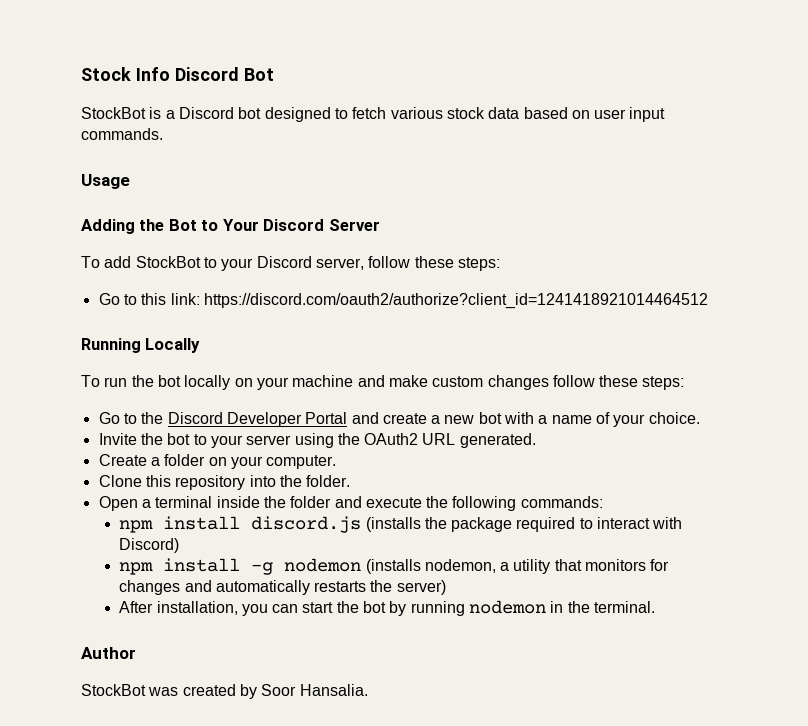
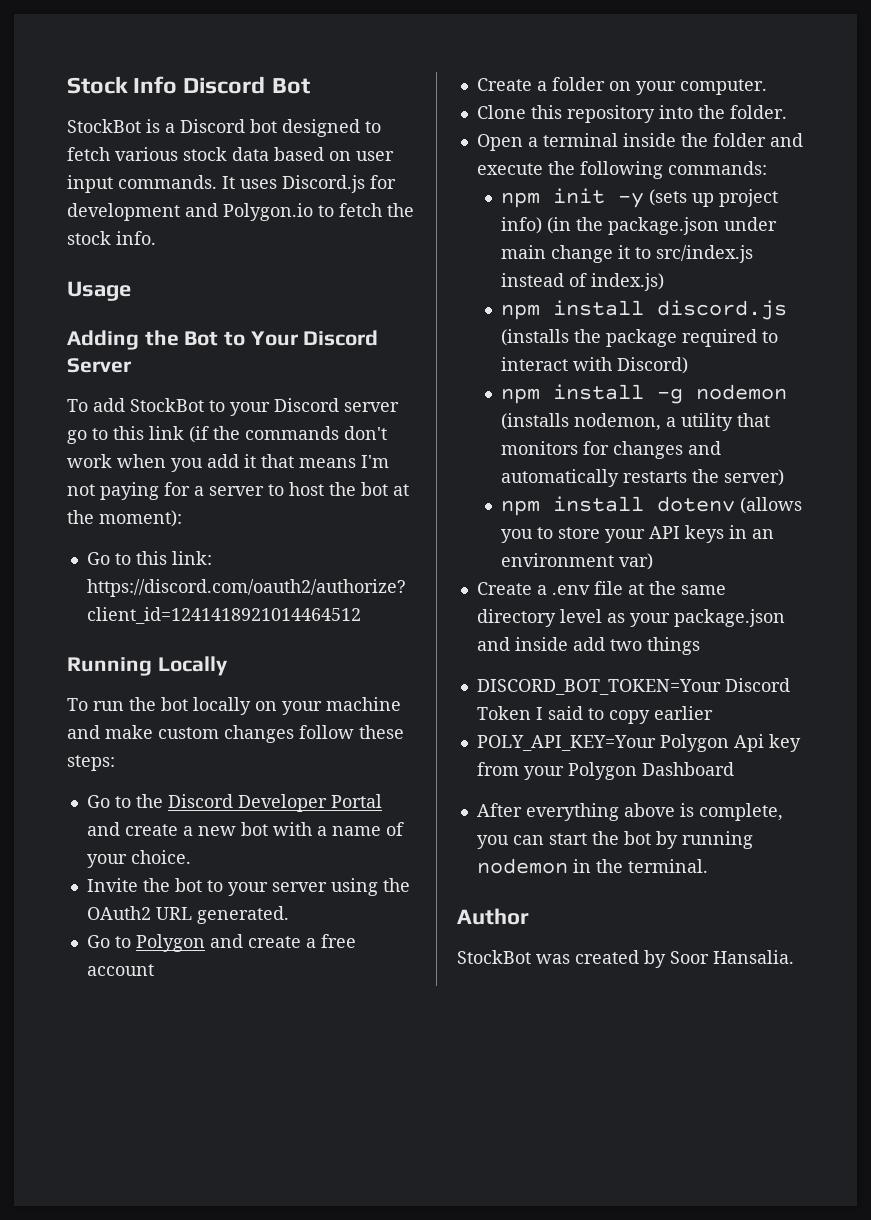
+ It uses Discord.js for development and Polygon.io to fetch the stock info.
- To add StockBot to your Discord server, follow these steps:
+ To add StockBot to your Discord server go to this link (if the commands don't work when you add it that means I'm not paying for a server to host the bot at the moment):
+ Go to Polygon and create a free account
+ npm init -y (sets up project info) (in the package.json under main change it to src/index.js instead of index.js)
- After installation, you can start the bot by running nodemon in the terminal.
+ npm install dotenv (allows you to store your API keys in an environment var)
+ Create a .env file at the same directory level as your package.json and inside add two things
+ DISCORD_BOT_TOKEN=Your Discord Token I said to copy earlier
+ POLY_API_KEY=Your Polygon Api key from your Polygon Dashboard
+ After everything above is complete, you can start the bot by running nodemon in the terminal.

